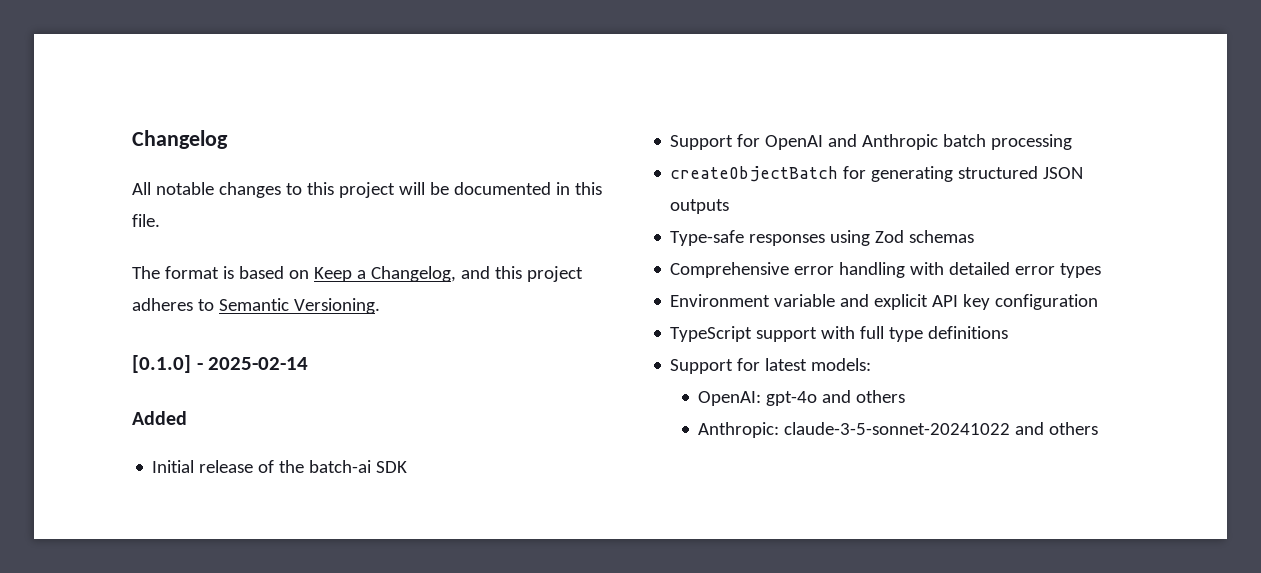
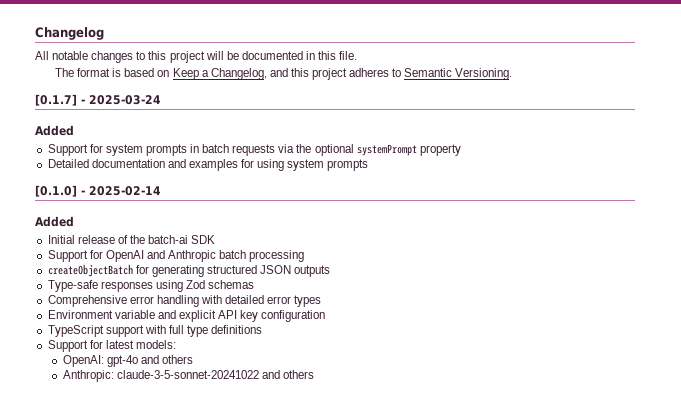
+ [0.1.7] - 2025-03-24
+ Added
+ Support for system prompts in batch requests via the optional systemPrompt property
+ Detailed documentation and examples for using system prompts

